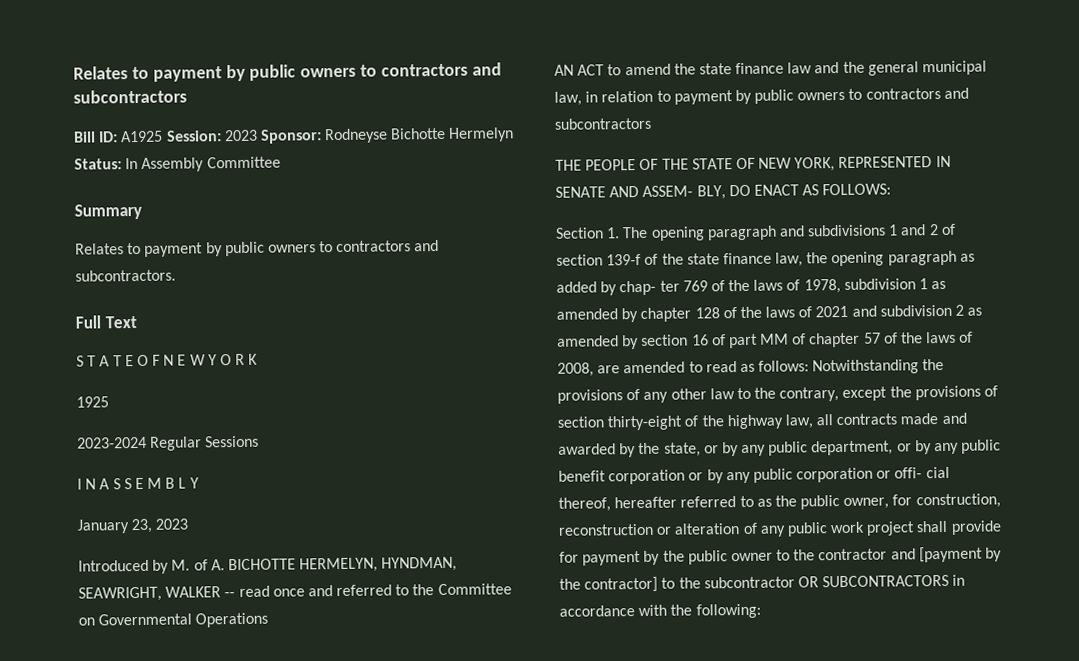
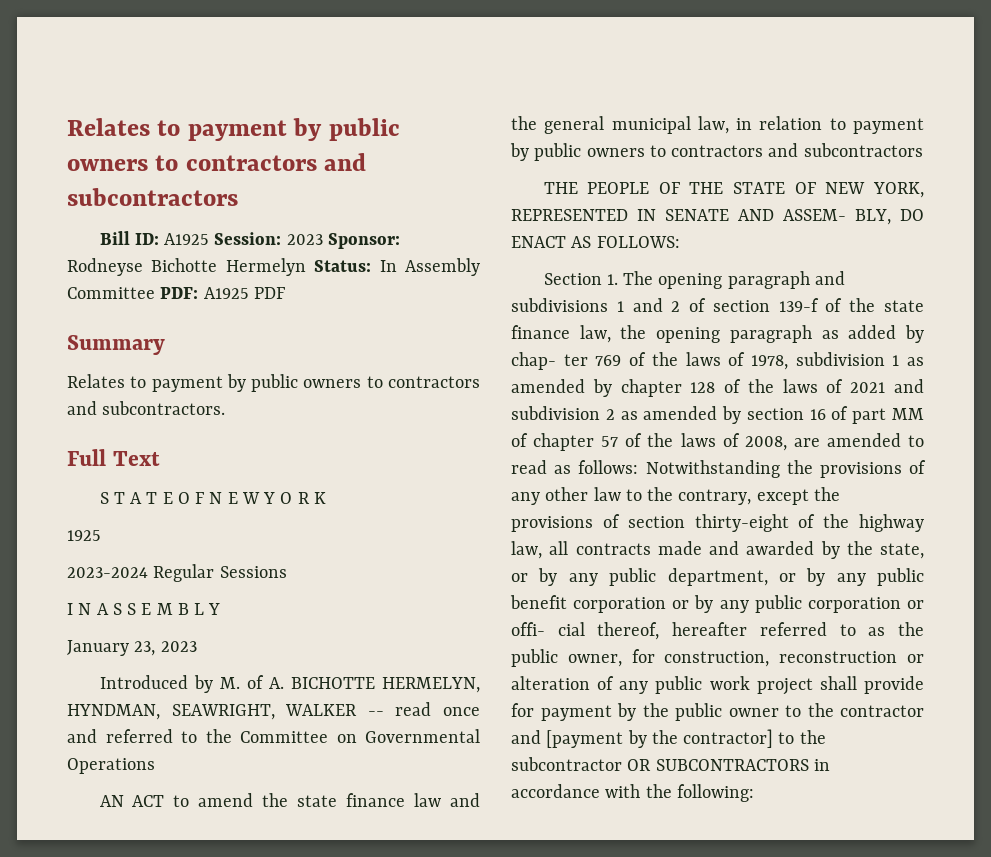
- Bill ID: A1925 Session: 2023 Sponsor: Rodneyse Bichotte Hermelyn Status: In Assembly Committee
+ Bill ID: A1925 Session: 2023 Sponsor: Rodneyse Bichotte Hermelyn Status: In Assembly Committee PDF: A1925 PDF

